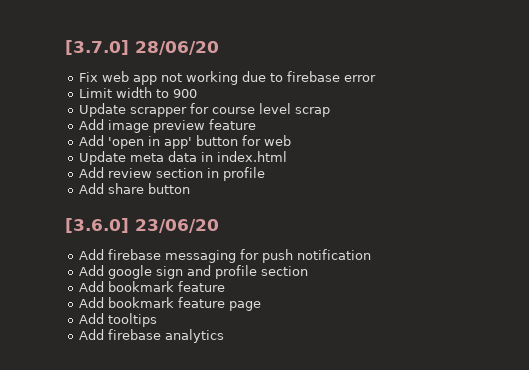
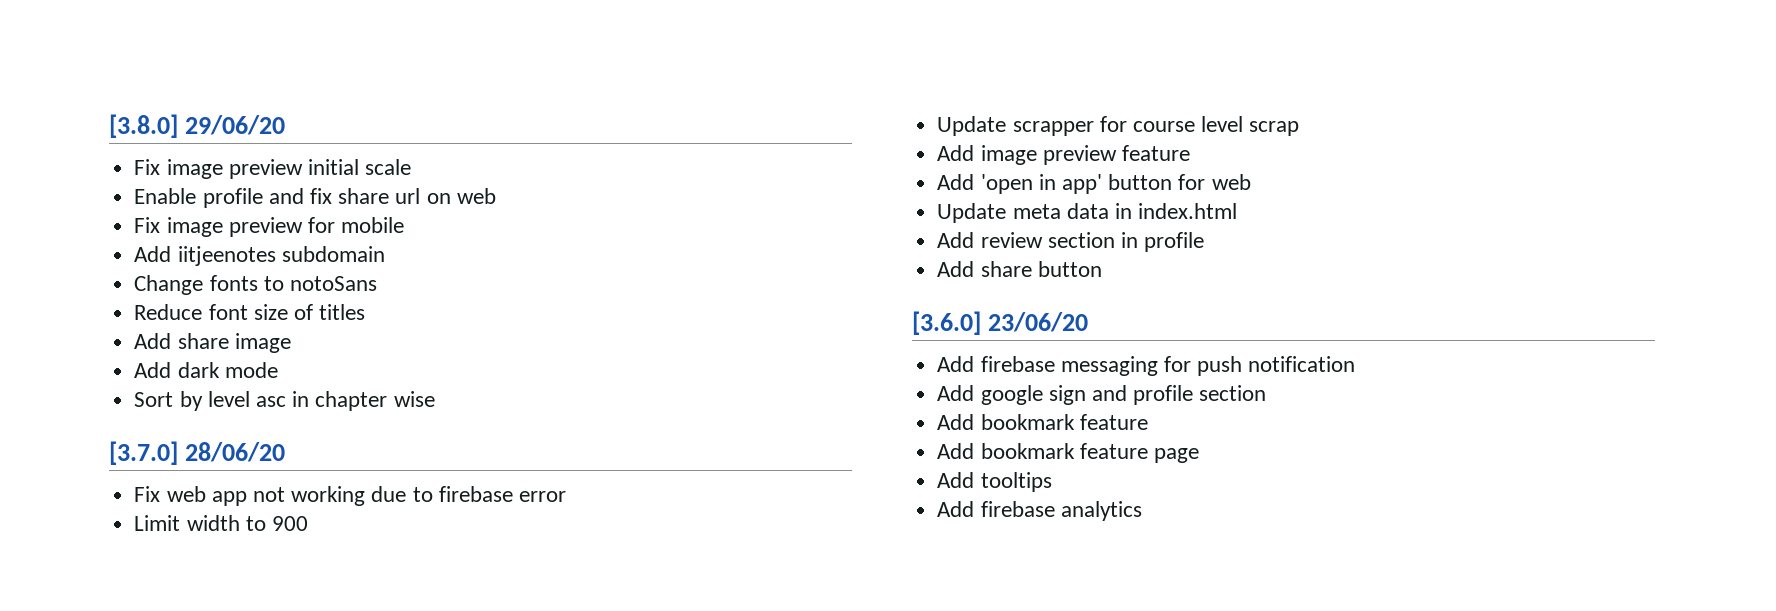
+ [3.8.0] 29/06/20
+ Fix image preview initial scale
+ Enable profile and fix share url on web
+ Fix image preview for mobile
+ Add iitjeenotes subdomain
+ Change fonts to notoSans
+ Reduce font size of titles
+ Add share image
+ Add dark mode
+ Sort by level asc in chapter wise

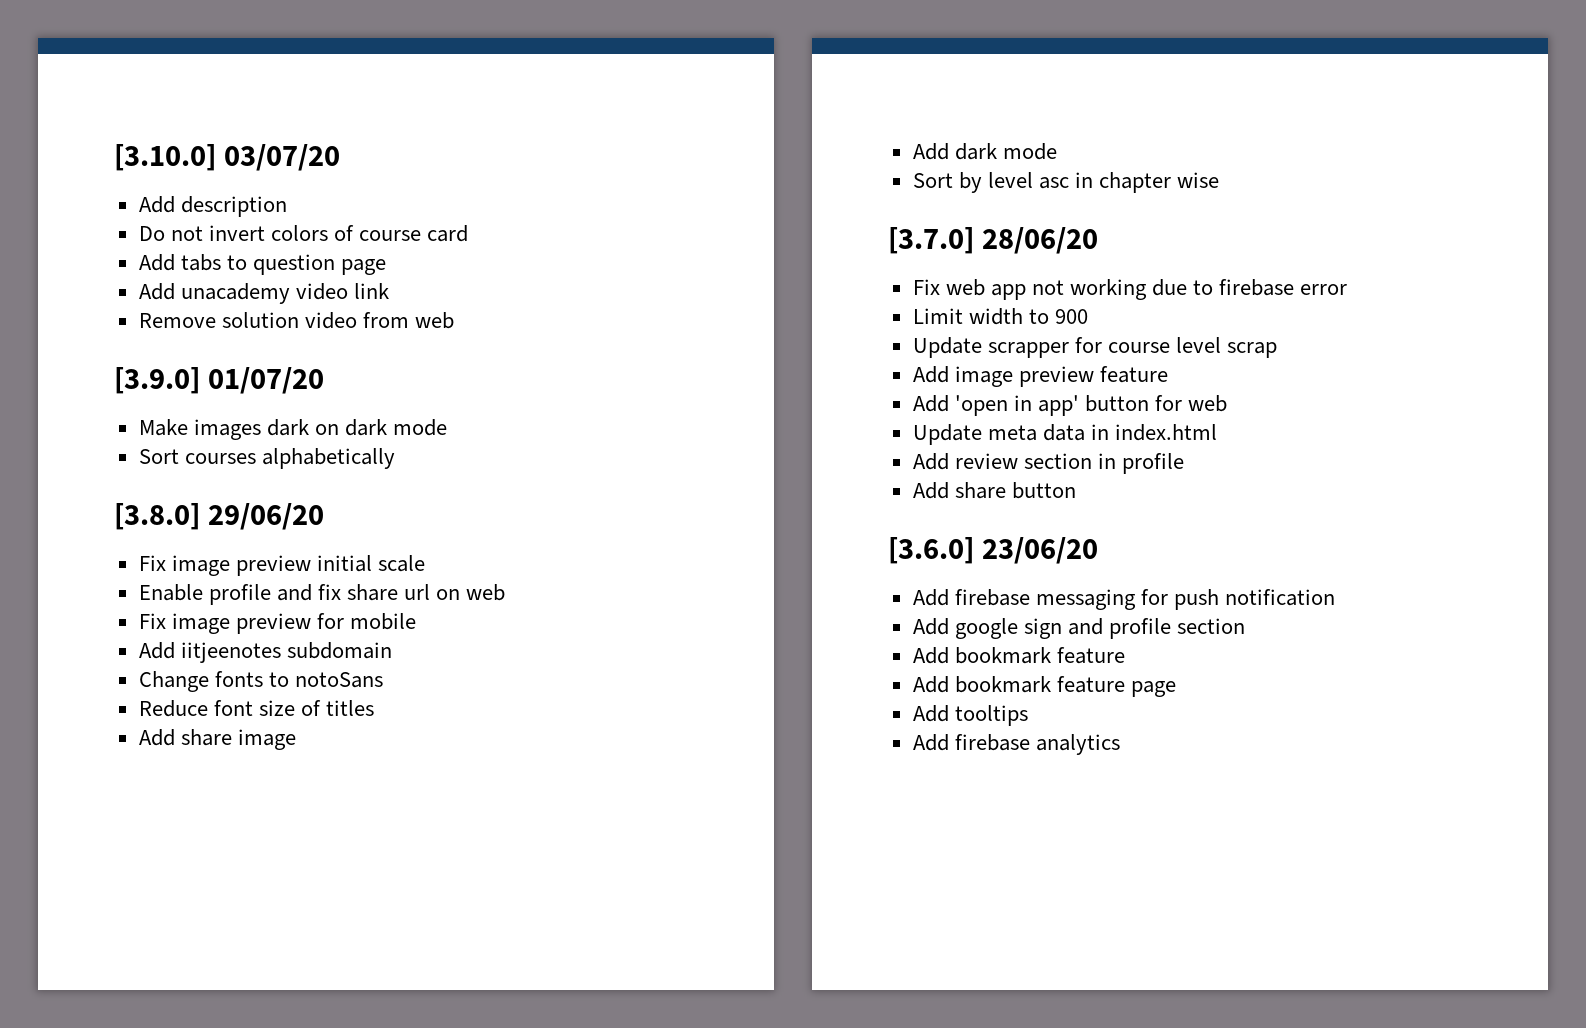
+ [3.10.0] 03/07/20
+ Add description
+ Do not invert colors of course card
+ Add tabs to question page
+ Add unacademy video link
+ Remove solution video from web
+ [3.9.0] 01/07/20
+ Make images dark on dark mode
+ Sort courses alphabetically

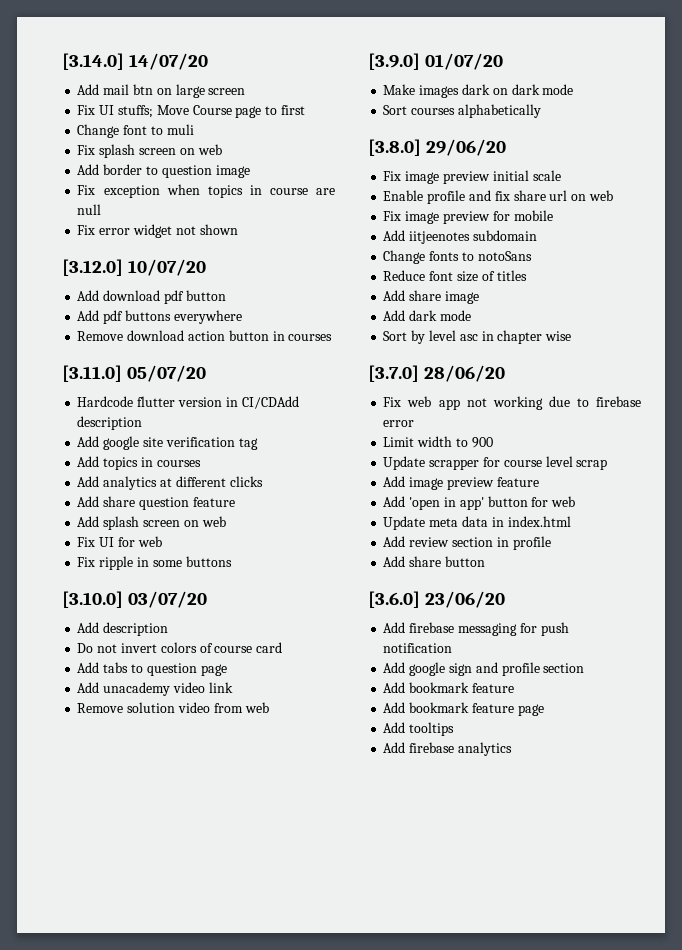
+ [3.14.0] 14/07/20
+ Add mail btn on large screen
+ Fix UI stuffs; Move Course page to first
+ Change font to muli
+ Fix splash screen on web
+ Add border to question image
+ Fix exception when topics in course are null
+ Fix error widget not shown
+ [3.12.0] 10/07/20
+ Add download pdf button
+ Add pdf buttons everywhere
+ Remove download action button in courses
+ [3.11.0] 05/07/20
+ Hardcode flutter version in CI/CDAdd description
+ Add google site verification tag
+ Add topics in courses
+ Add analytics at different clicks
+ Add share question feature
+ Add splash screen on web
+ Fix UI for web
+ Fix ripple in some buttons

